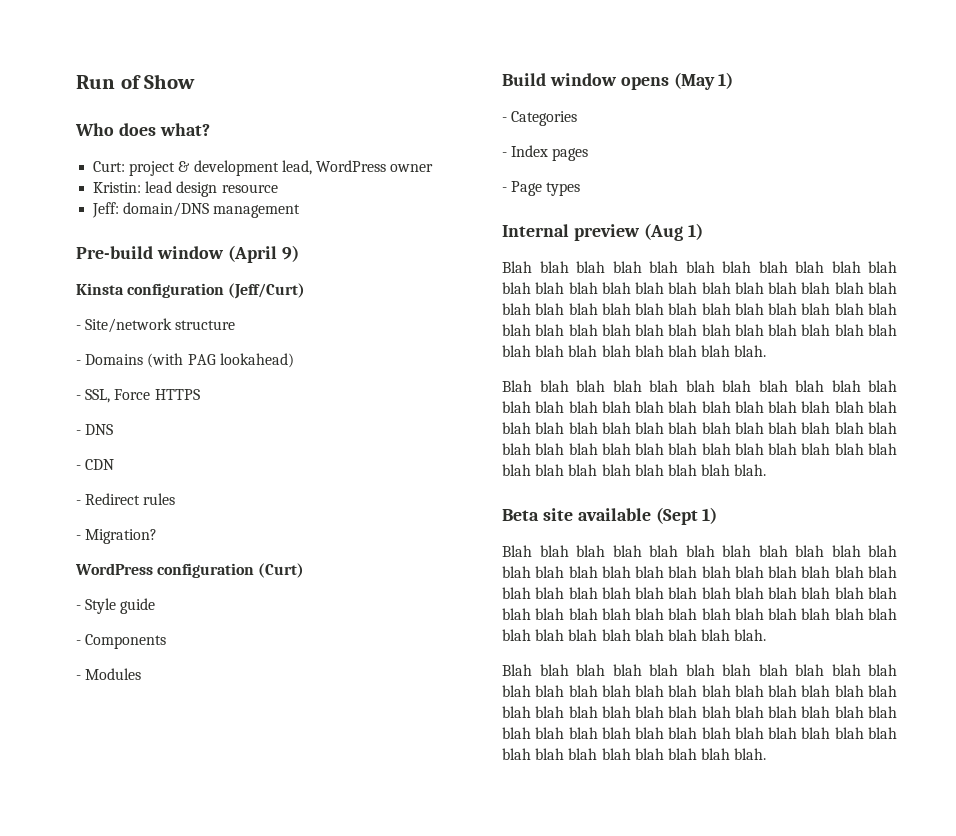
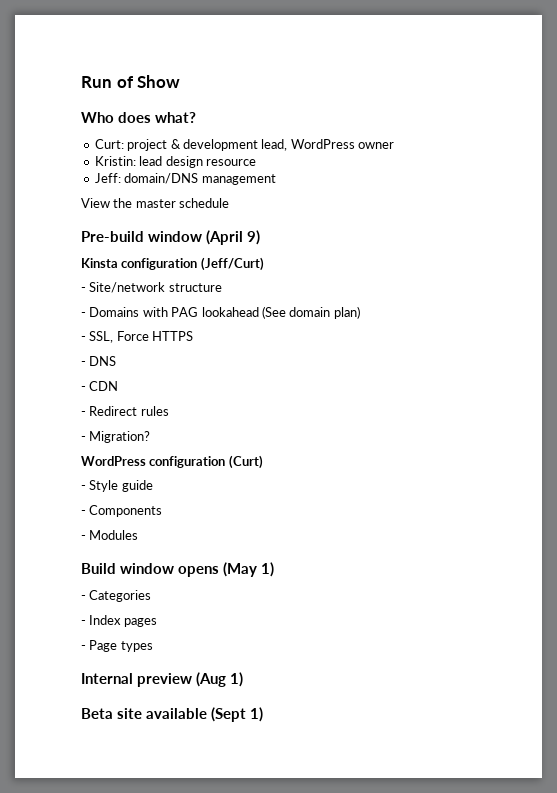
+ View the master schedule
- - Domains (with PAG lookahead)
+ - Domains with PAG lookahead (See domain plan)
  Internal preview (Aug 1)
- Blah blah blah blah blah blah blah blah blah blah blah blah blah blah blah blah blah blah blah blah blah blah blah blah blah blah blah blah blah blah blah blah blah blah blah blah blah blah blah blah blah blah blah blah blah blah blah blah blah blah blah blah blah blah blah.
- Blah blah blah blah blah blah blah blah blah blah blah blah blah blah blah blah blah blah blah blah blah blah blah blah blah blah blah blah blah blah blah blah blah blah blah blah blah blah blah blah blah blah blah blah blah blah blah blah blah blah blah blah blah blah blah.
  Beta site available (Sept 1)
- Blah blah blah blah blah blah blah blah blah blah blah blah blah blah blah blah blah blah blah blah blah blah blah blah blah blah blah blah blah blah blah blah blah blah blah blah blah blah blah blah blah blah blah blah blah blah blah blah blah blah blah blah blah blah blah.
- Blah blah blah blah blah blah blah blah blah blah blah blah blah blah blah blah blah blah blah blah blah blah blah blah blah blah blah blah blah blah blah blah blah blah blah blah blah blah blah blah blah blah blah blah blah blah blah blah blah blah blah blah blah blah blah.

